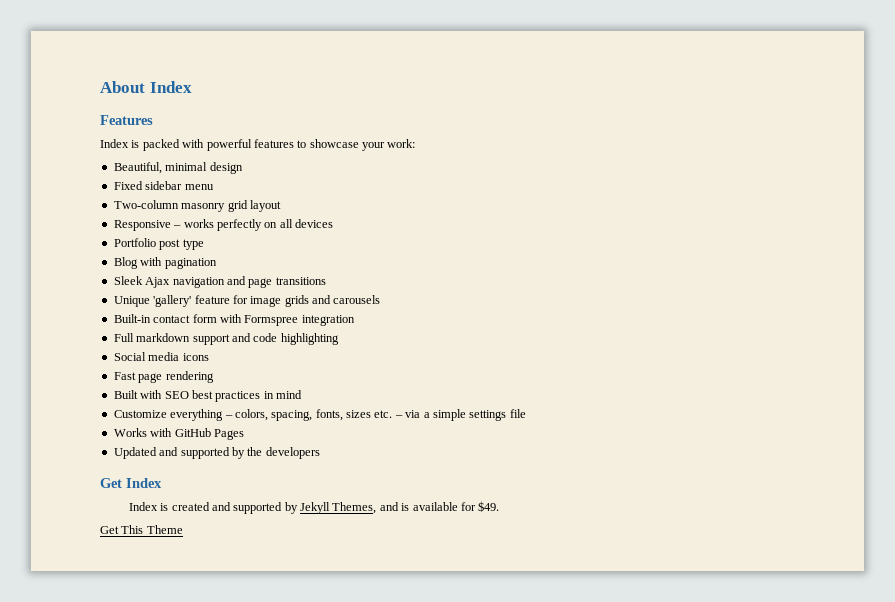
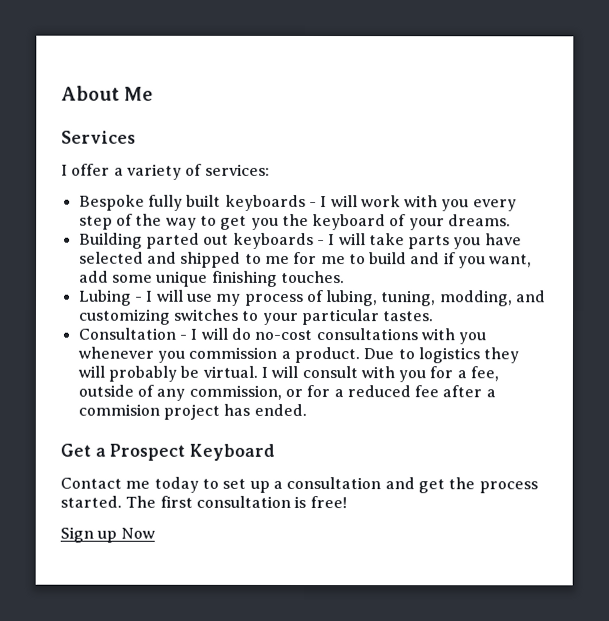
- About Index
- Features
- Index is packed with powerful features to showcase your work:
- Beautiful, minimal design
- Fixed sidebar menu
- Two-column masonry grid layout
- Responsive – works perfectly on all devices
- Portfolio post type
- Blog with pagination
- Sleek Ajax navigation and page transitions
- Unique 'gallery' feature for image grids and carousels
- Built-in contact form with Formspree integration
- Full markdown support and code highlighting
- Social media icons
- Fast page rendering
- Built with SEO best practices in mind
- Customize everything – colors, spacing, fonts, sizes etc. – via a simple settings file
- Works with GitHub Pages
- Updated and supported by the developers
- Get Index
- Index is created and supported by Jekyll Themes, and is available for $49.
- Get This Theme
+ About Me
+ Services
+ I offer a variety of services:
+ Bespoke fully built keyboards - I will work with you every step of the way to get you the keyboard of your dreams.
+ Building parted out keyboards - I will take parts you have selected and shipped to me for me to build and if you want, add some unique finishing touches.
+ Lubing - I will use my process of lubing, tuning, modding, and customizing switches to your particular tastes.
+ Consultation - I will do no-cost consultations with you whenever you commission a product. Due to logistics they will probably be virtual. I will consult with you for a fee, outside of any commission, or for a reduced fee after a commision project has ended.
+ Get a Prospect Keyboard
+ Contact me today to set up a consultation and get the process started. The first consultation is free!
+ Sign up Now

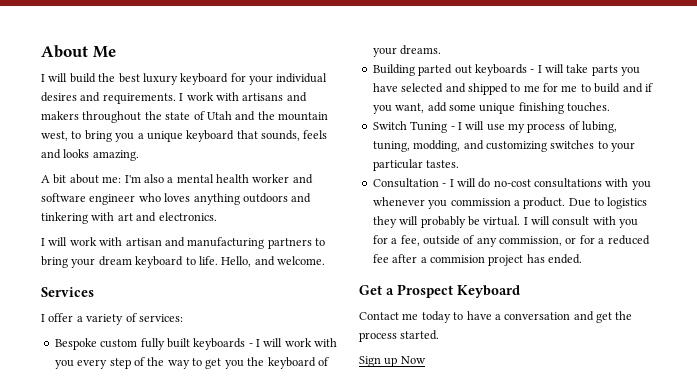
+ I will build the best luxury keyboard for your individual desires and requirements. I work with artisans and makers throughout the state of Utah and the mountain west, to bring you a unique keyboard that sounds, feels and looks amazing.
+ A bit about me: I'm also a mental health worker and software engineer who loves anything outdoors and tinkering with art and electronics.
+ I will work with artisan and manufacturing partners to bring your dream keyboard to life. Hello, and welcome.
- Bespoke fully built keyboards - I will work with you every step of the way to get you the keyboard of your dreams.
+ Bespoke custom fully built keyboards - I will work with you every step of the way to get you the keyboard of your dreams.
- Lubing - I will use my process of lubing, tuning, modding, and customizing switches to your particular tastes.
+ Switch Tuning - I will use my process of lubing, tuning, modding, and customizing switches to your particular tastes.
- Contact me today to set up a consultation and get the process started. The first consultation is free!
+ Contact me today to have a conversation and get the process started.

